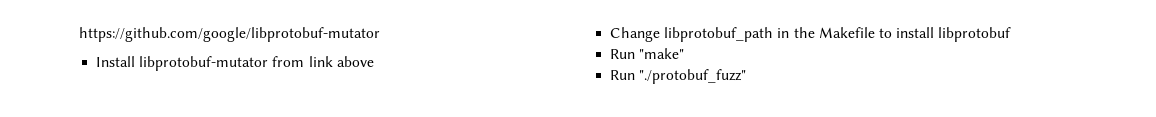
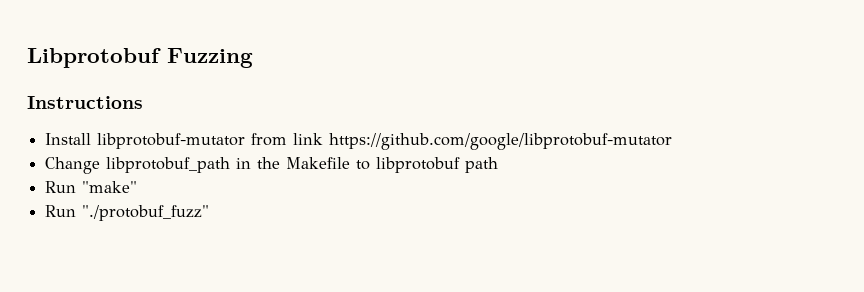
- https://github.com/google/libprotobuf-mutator
+ Libprotobuf Fuzzing
+ Instructions
- Install libprotobuf-mutator from link above
+ Install libprotobuf-mutator from link https://github.com/google/libprotobuf-mutator
- Change libprotobuf_path in the Makefile to install libprotobuf
+ Change libprotobuf_path in the Makefile to libprotobuf path

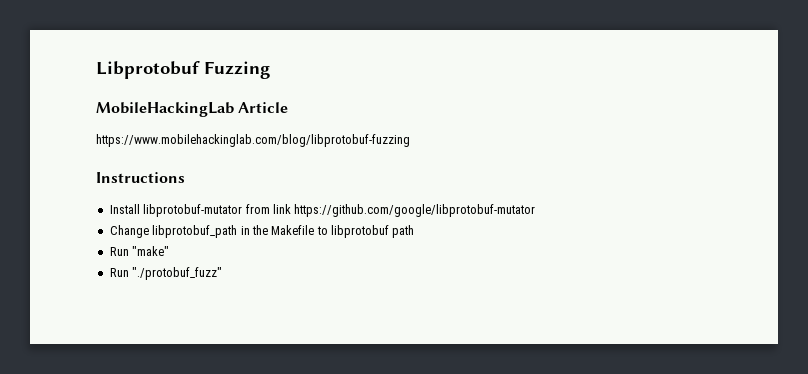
+ MobileHackingLab Article
+ https://www.mobilehackinglab.com/blog/libprotobuf-fuzzing

